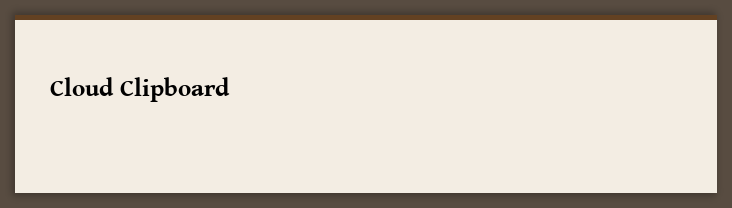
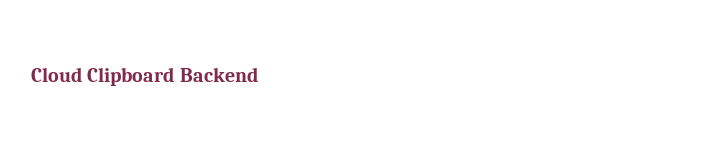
- Cloud Clipboard
+ Cloud Clipboard Backend

